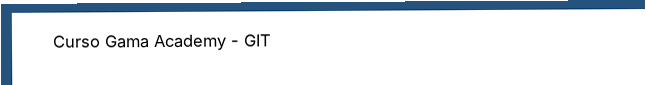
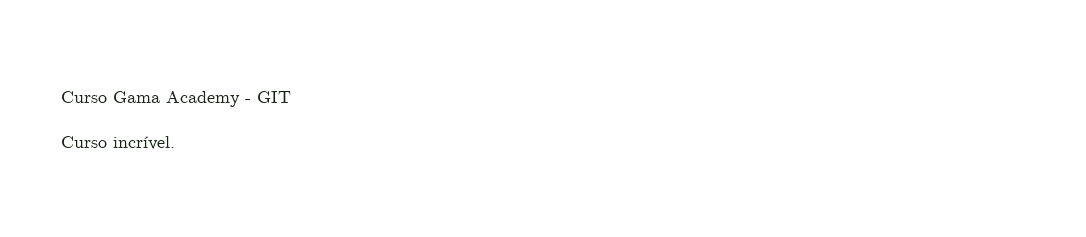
+ Curso incrível.

